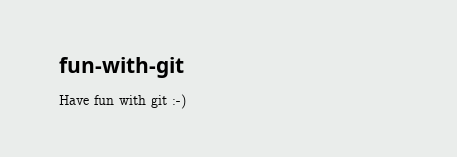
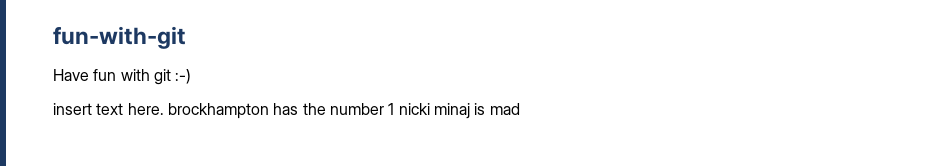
+ insert text here. brockhampton has the number 1 nicki minaj is mad

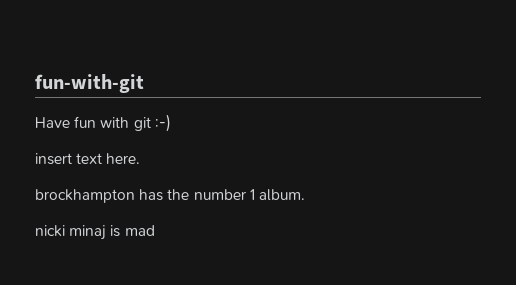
- insert text here. brockhampton has the number 1 nicki minaj is mad
+ insert text here.
+ brockhampton has the number 1 album.
+ nicki minaj is mad

